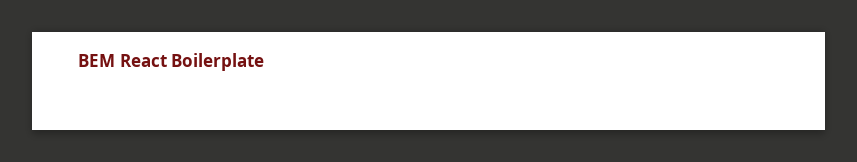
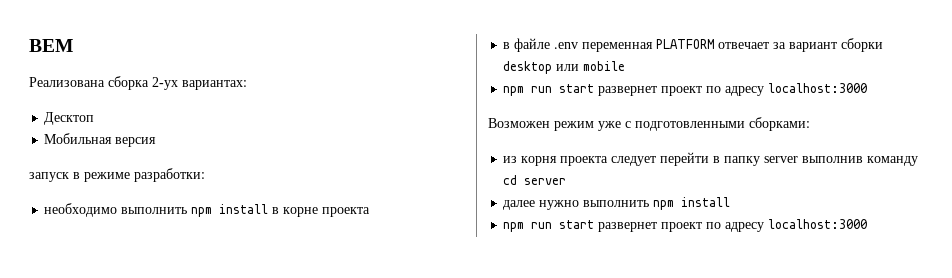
- BEM React Boilerplate
+ BEM
+ Реализована сборка 2-ух вариантах:
+ Десктоп
+ Мобильная версия
+ запуск в режиме разработки:
+ необходимо выполнить npm install в корне проекта
+ в файле .env переменная PLATFORM отвечает за вариант сборки desktop или mobile
+ npm run start развернет проект по адресу localhost:3000
+ Возможен режим уже с подготовленными сборками:
+ из корня проекта следует перейти в папку server выполнив команду cd server
+ далее нужно выполнить npm install
+ npm run start развернет проект по адресу localhost:3000

